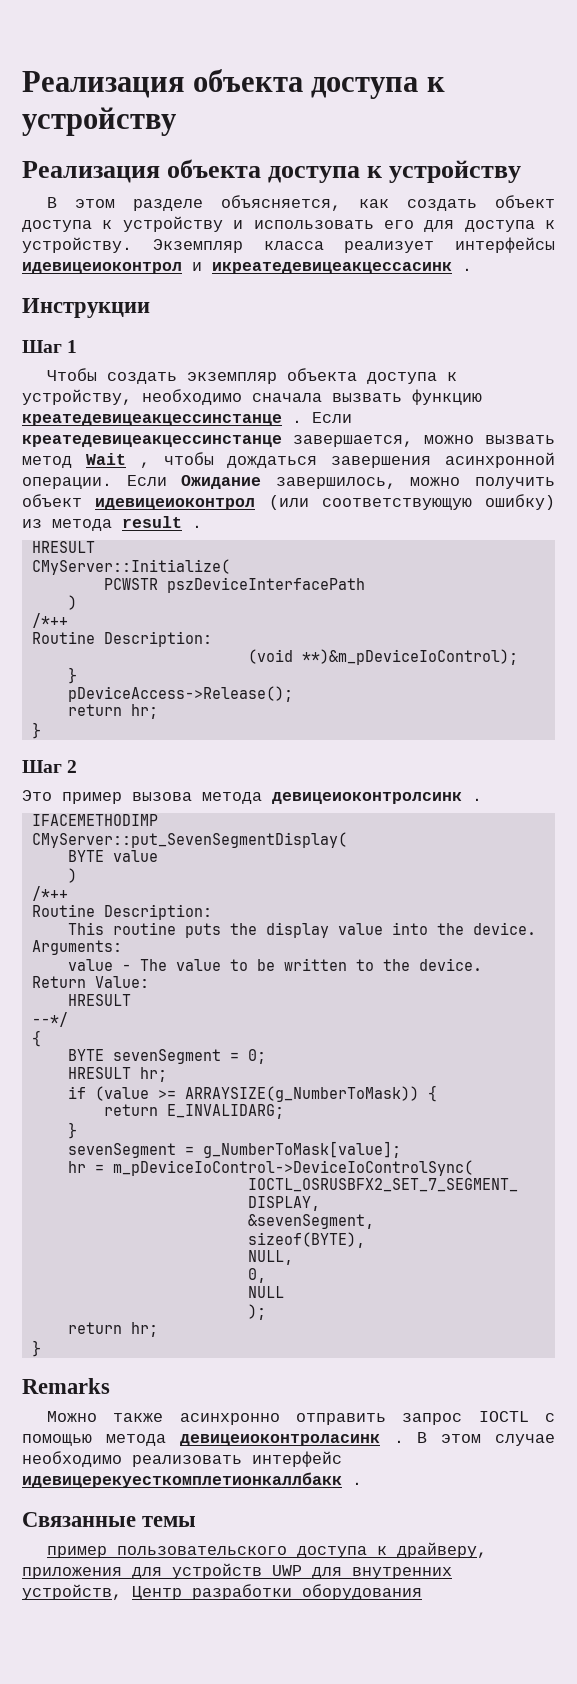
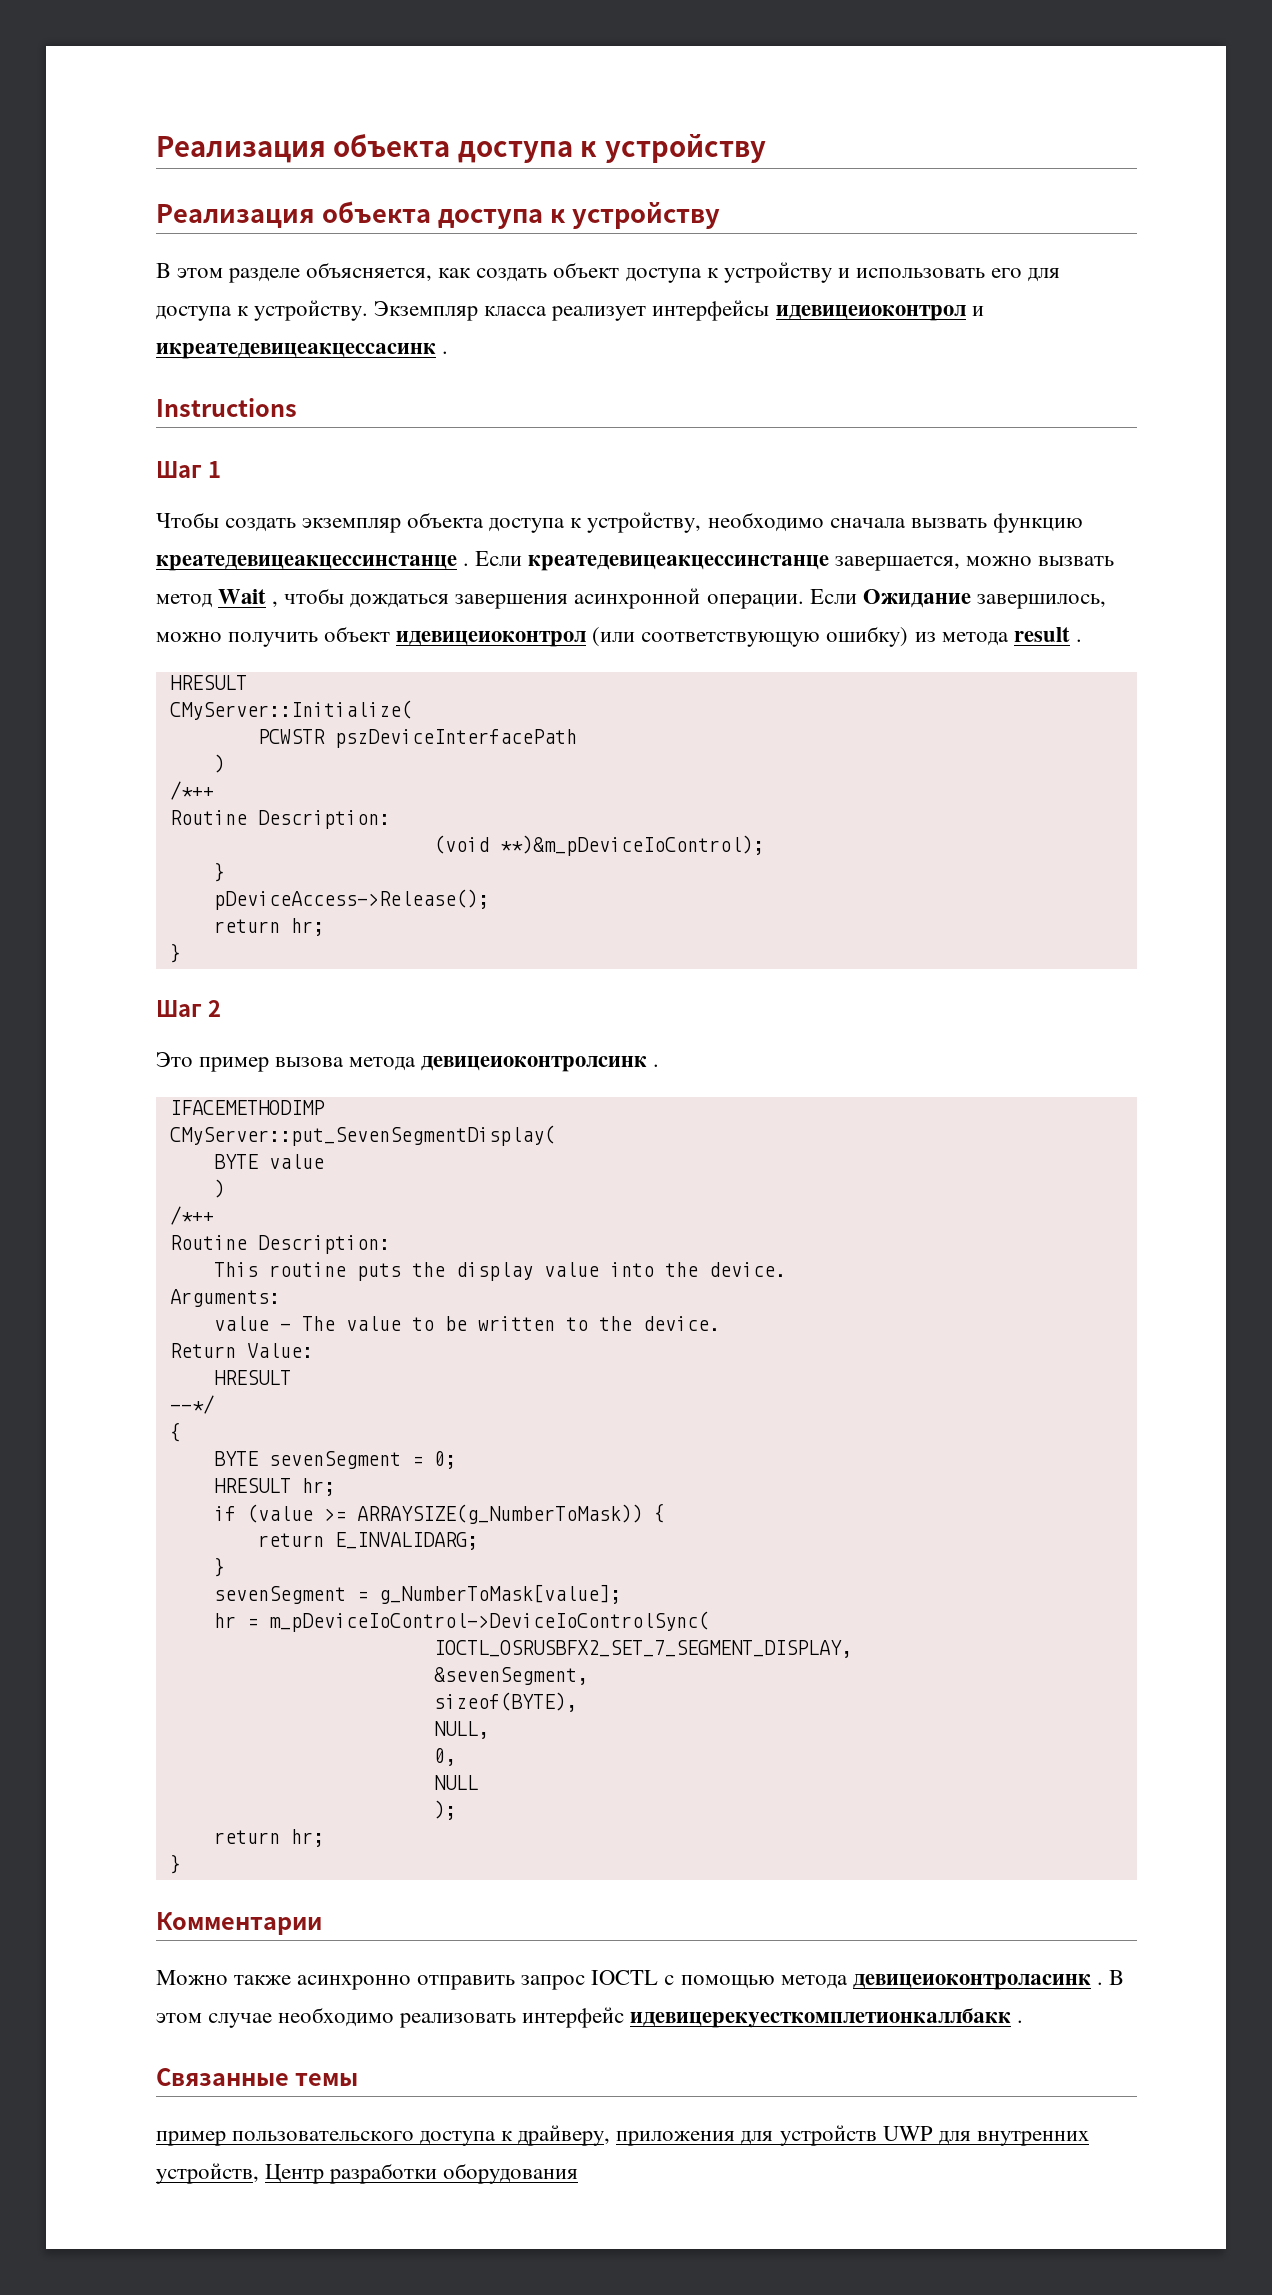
- Инструкции
+ Instructions
- Remarks
+ Комментарии

